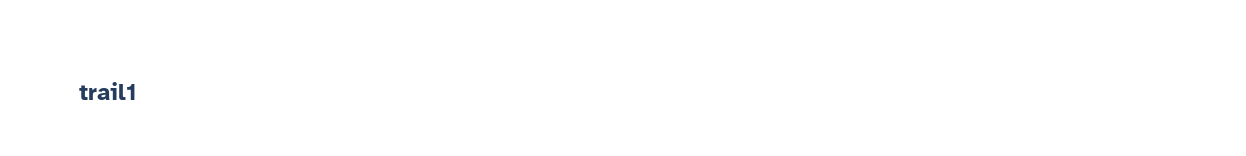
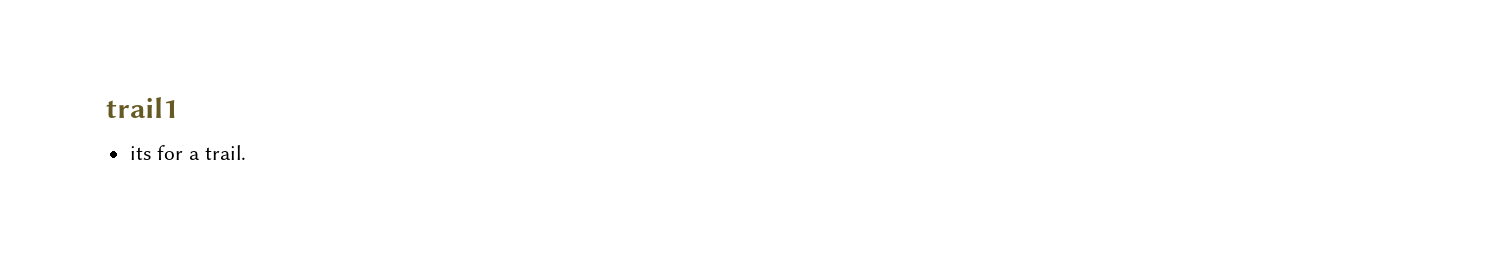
+ its for a trail.

